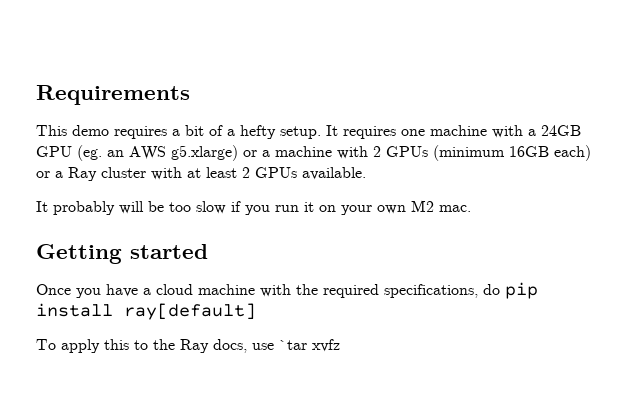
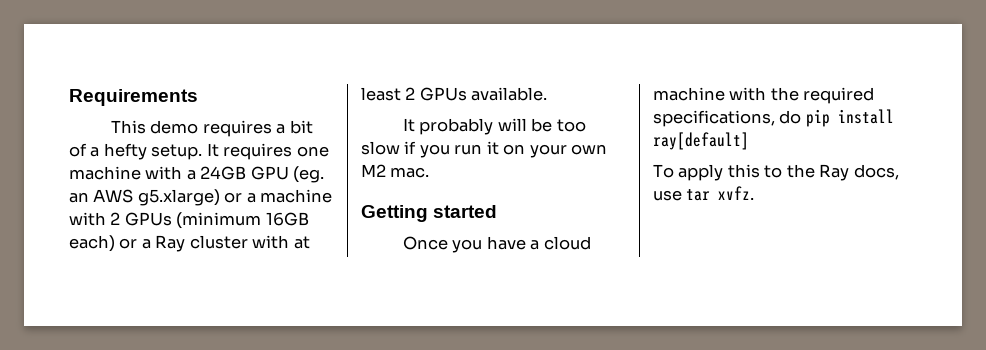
- To apply this to the Ray docs, use `tar xvfz
+ To apply this to the Ray docs, use tar xvfz.

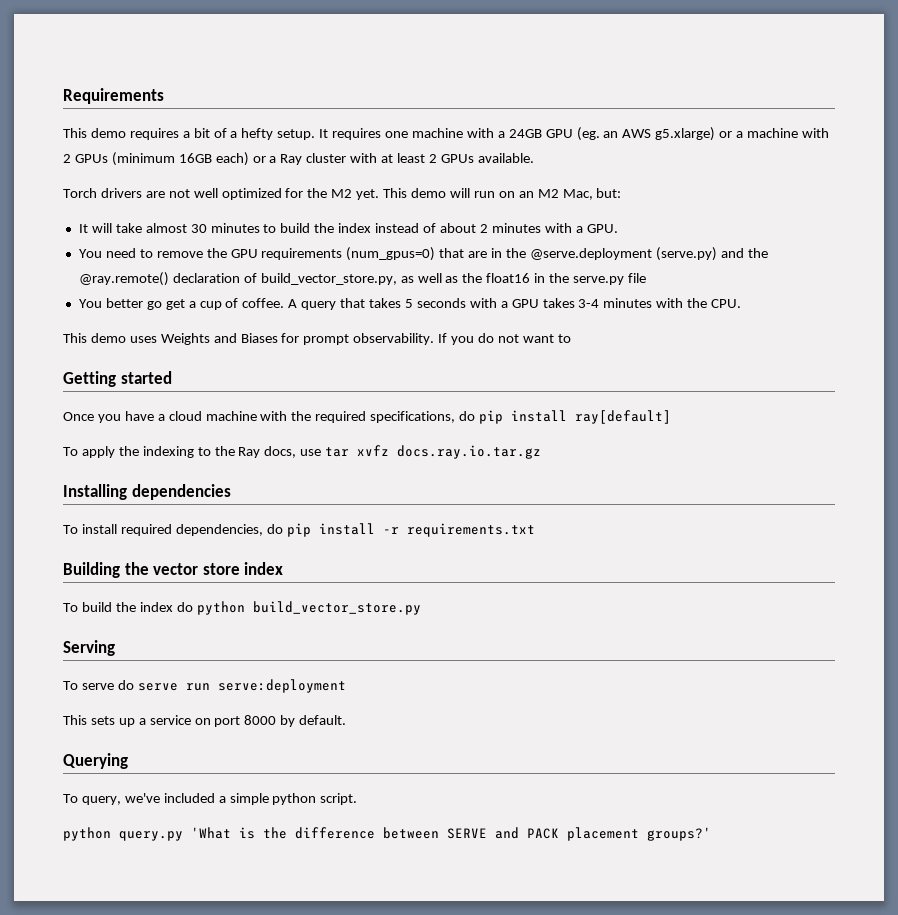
- It probably will be too slow if you run it on your own M2 mac.
+ Torch drivers are not well optimized for the M2 yet. This demo will run on an M2 Mac, but:
+ It will take almost 30 minutes to build the index instead of about 2 minutes with a GPU.
+ You need to remove the GPU requirements (num_gpus=0) that are in the @serve.deployment (serve.py) and the @ray.remote() declaration of build_vector_store.py, as well as the float16 in the serve.py file
+ You better go get a cup of coffee. A query that takes 5 seconds with a GPU takes 3-4 minutes with the CPU.
+ This demo uses Weights and Biases for prompt observability. If you do not want to
- To apply this to the Ray docs, use tar xvfz.
+ To apply the indexing to the Ray docs, use tar xvfz docs.ray.io.tar.gz
+ Installing dependencies
+ To install required dependencies, do pip install -r requirements.txt
+ Building the vector store index
+ To build the index do python build_vector_store.py
+ Serving
+ To serve do serve run serve:deployment
+ This sets up a service on port 8000 by default.
+ Querying
+ To query, we've included a simple python script.
+ python query.py 'What is the difference between SERVE and PACK placement groups?'

